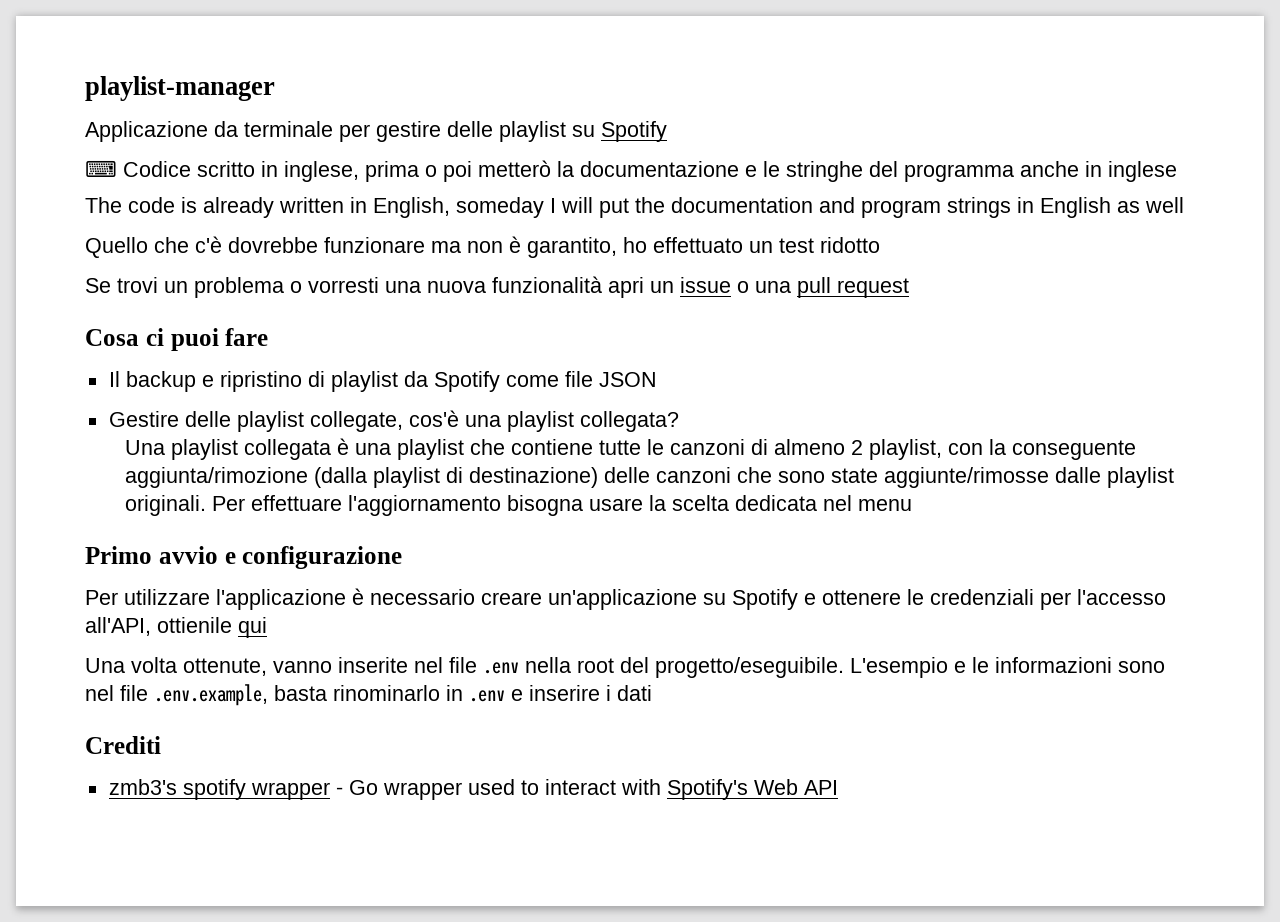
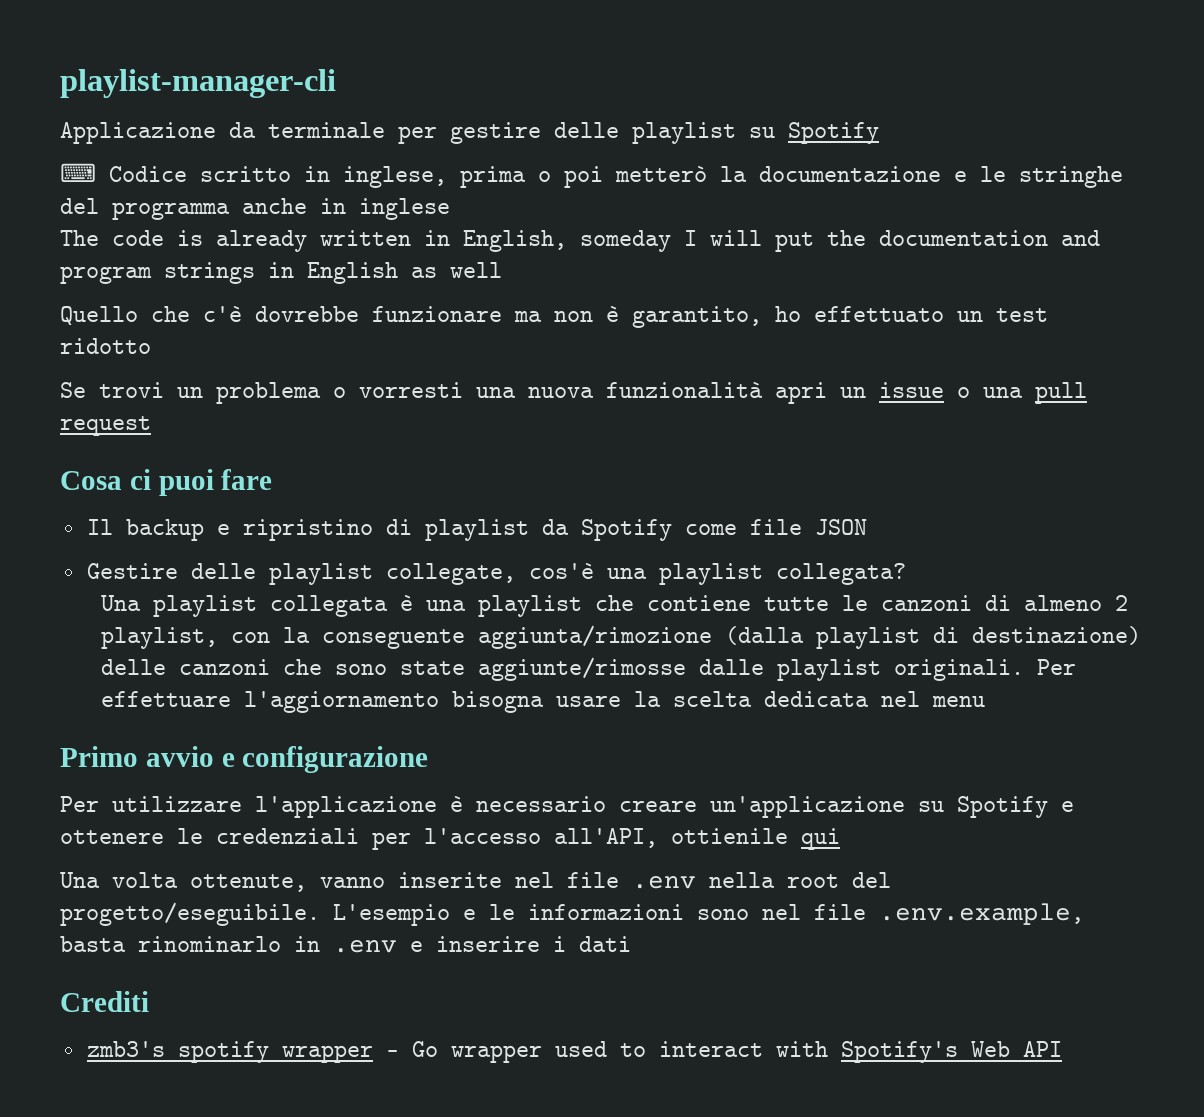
- playlist-manager
+ playlist-manager-cli

